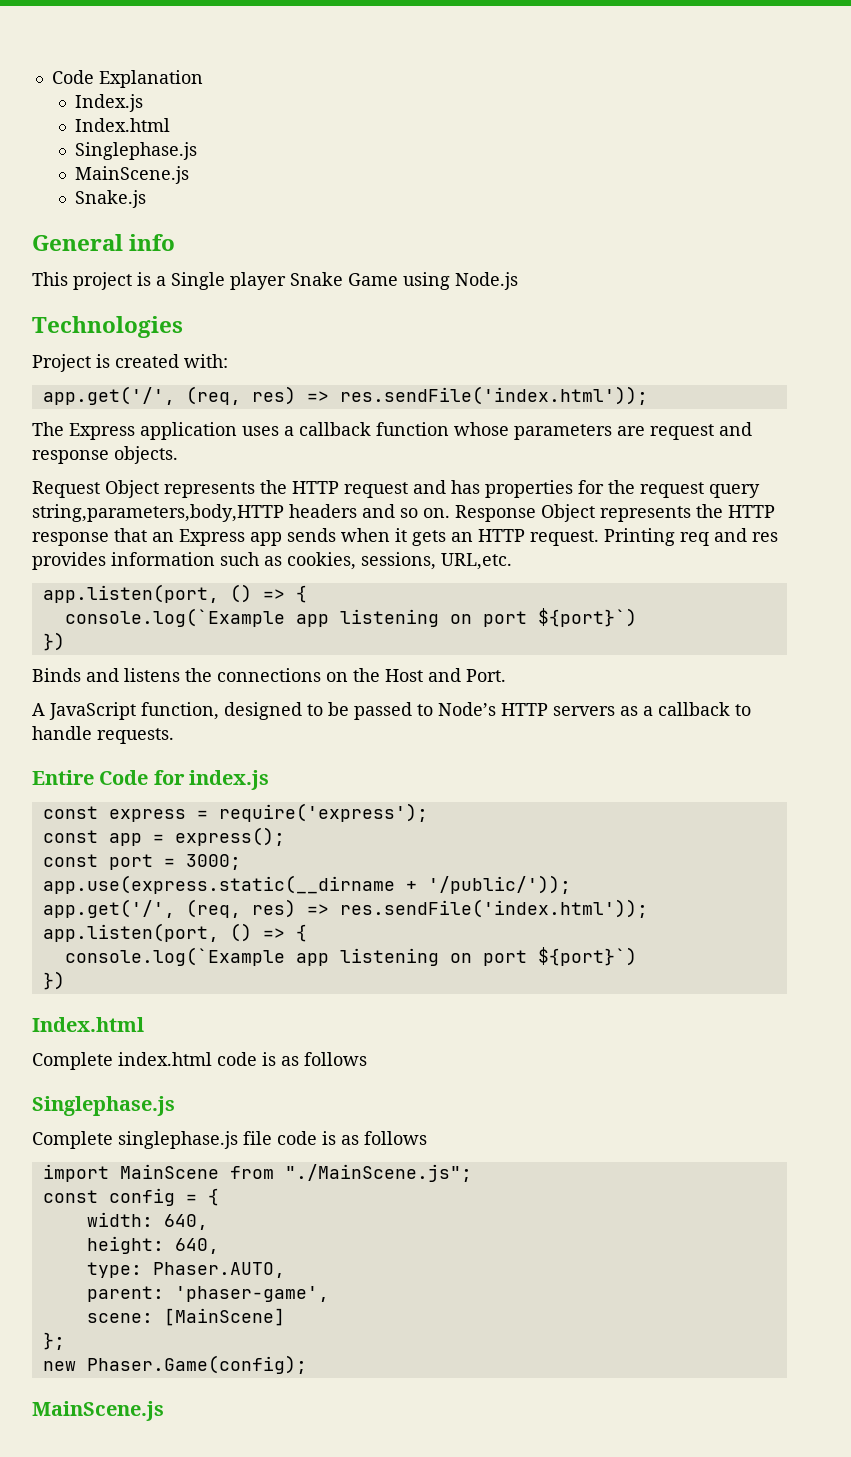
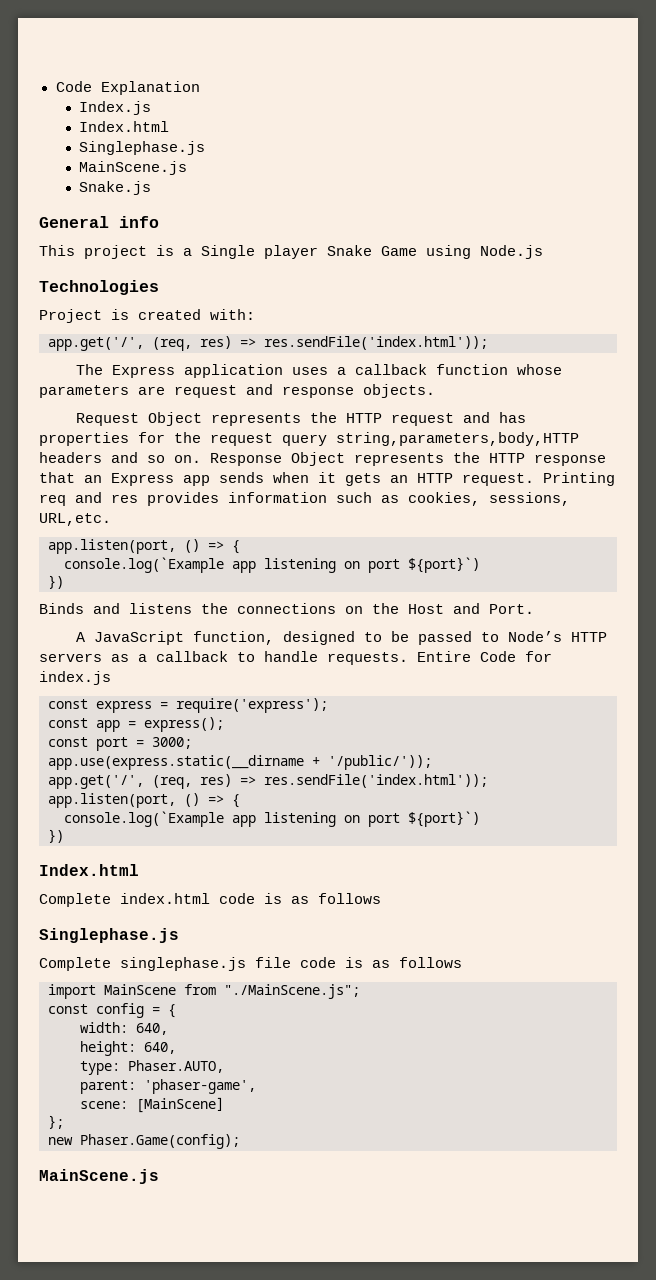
- A JavaScript function, designed to be passed to Node’s HTTP servers as a callback to handle requests.
- Entire Code for index.js
+ A JavaScript function, designed to be passed to Node’s HTTP servers as a callback to handle requests. Entire Code for index.js

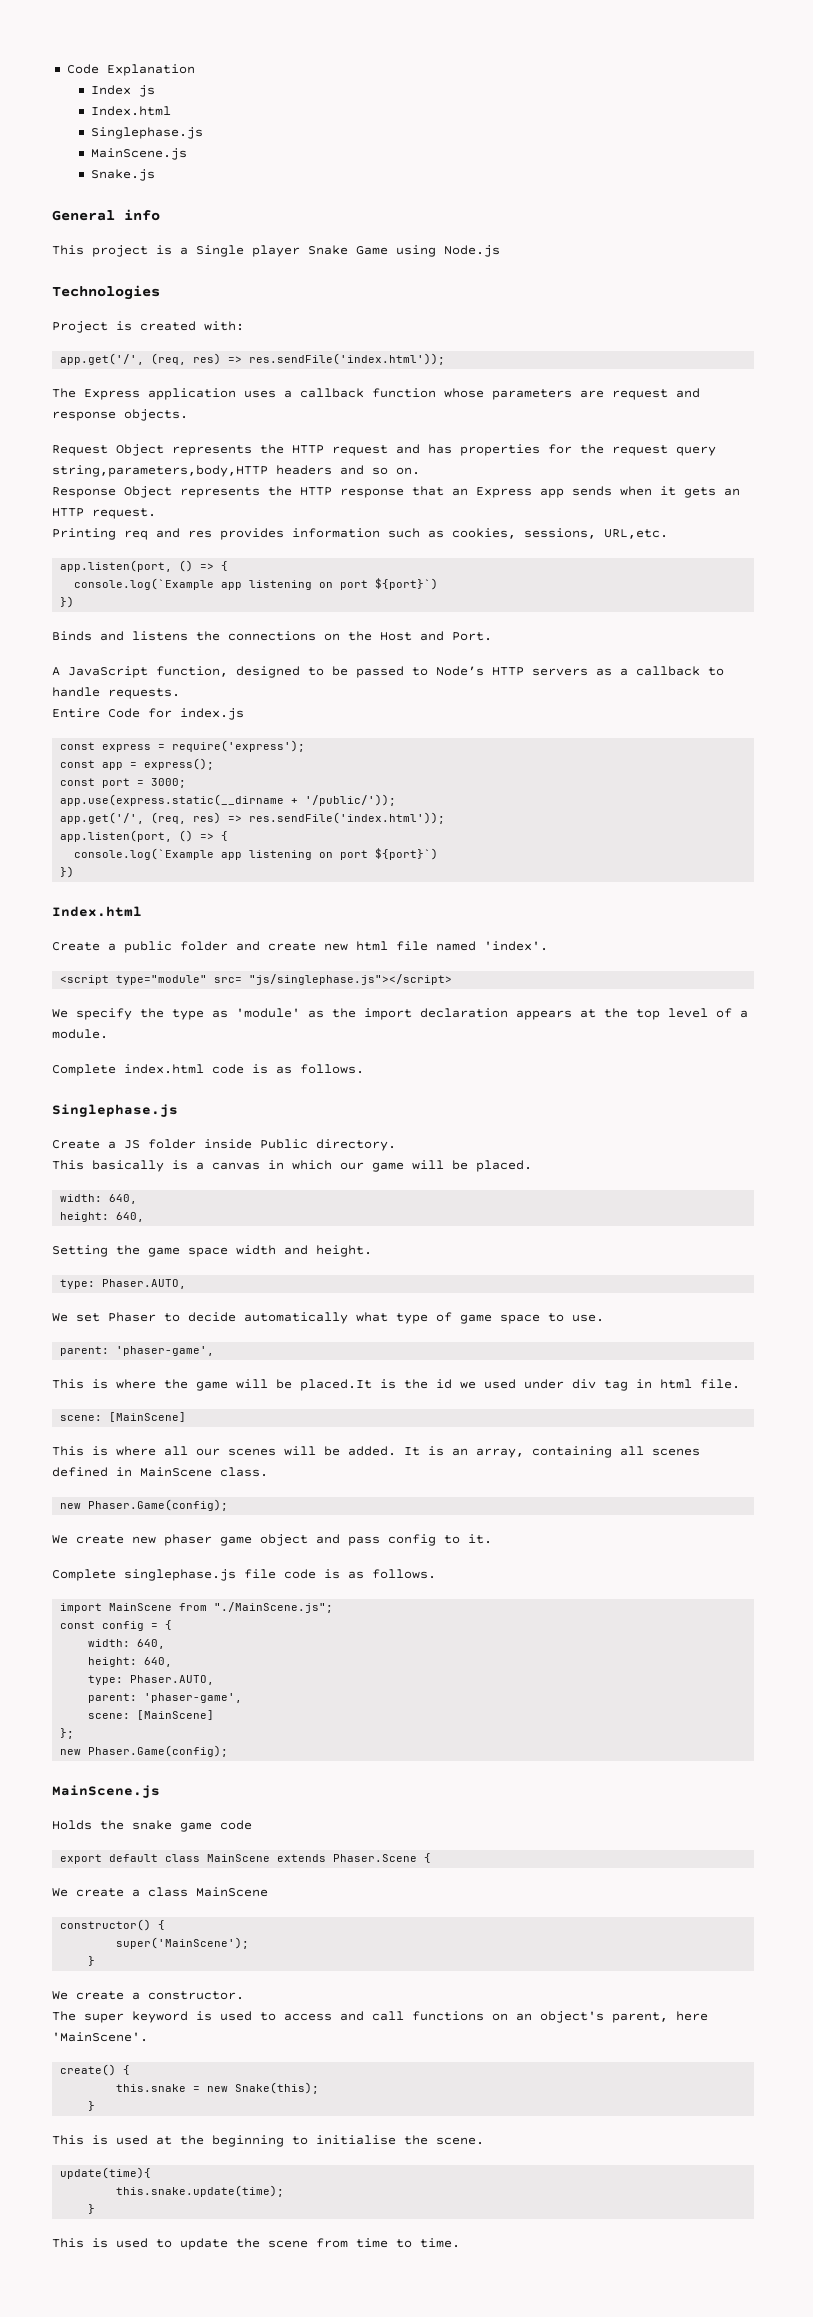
- Index.js
+ Index js
- Request Object represents the HTTP request and has properties for the request query string,parameters,body,HTTP headers and so on. Response Object represents the HTTP response that an Express app sends when it gets an HTTP request. Printing req and res provides information such as cookies, sessions, URL,etc.
+ Request Object represents the HTTP request and has properties for the request query string,parameters,body,HTTP headers and so on.
+ Response Object represents the HTTP response that an Express app sends when it gets an HTTP request.
+ Printing req and res provides information such as cookies, sessions, URL,etc.
- A JavaScript function, designed to be passed to Node’s HTTP servers as a callback to handle requests. Entire Code for index.js
+ A JavaScript function, designed to be passed to Node’s HTTP servers as a callback to handle requests.
+ Entire Code for index.js
+ Create a public folder and create new html file named 'index'.
+ <script type="module" src= "js/singlephase.js"></script>
+ We specify the type as 'module' as the import declaration appears at the top level of a module.
- Complete index.html code is as follows
+ Complete index.html code is as follows.
  Singlephase.js
+ Create a JS folder inside Public directory.
+ This basically is a canvas in which our game will be placed.
+ width: 640,
+ height: 640,
+ Setting the game space width and height.
+ type: Phaser.AUTO,
+ We set Phaser to decide automatically what type of game space to use.
+ parent: 'phaser-game',
+ This is where the game will be placed.It is the id we used under div tag in html file.
+ scene: [MainScene]
+ This is where all our scenes will be added. It is an array, containing all scenes defined in MainScene class.
+ new Phaser.Game(config);
+ We create new phaser game object and pass config to it.
- Complete singlephase.js file code is as follows
+ Complete singlephase.js file code is as follows.
+ Holds the snake game code
+ export default class MainScene extends Phaser.Scene {
+ We create a class MainScene
+ constructor() {
+ super('MainScene');
+ }
+ We create a constructor.
+ The super keyword is used to access and call functions on an object's parent, here 'MainScene'.
+ create() {
+ this.snake = new Snake(this);
+ }
+ This is used at the beginning to initialise the scene.
+ update(time){
+ this.snake.update(time);
+ }
+ This is used to update the scene from time to time.

